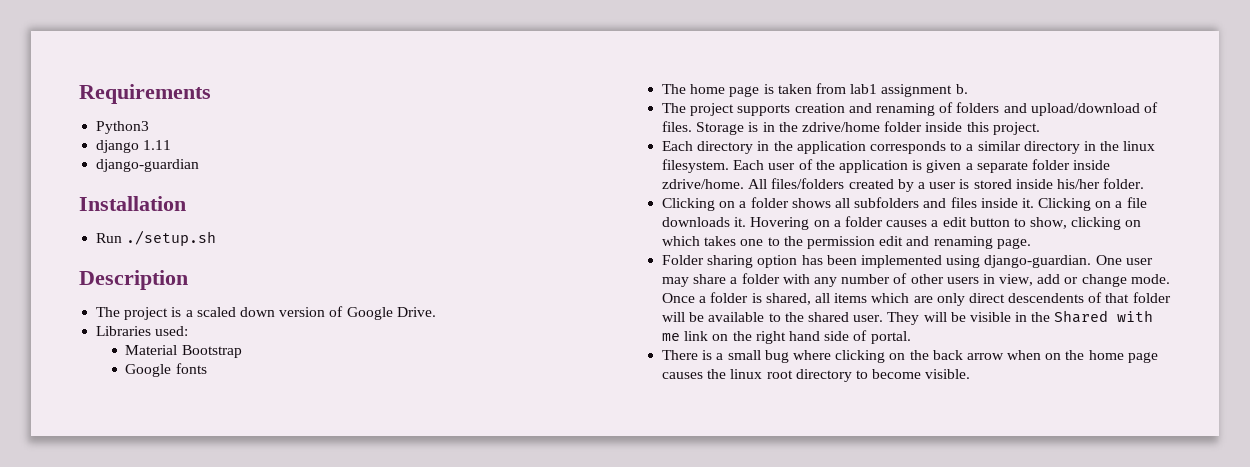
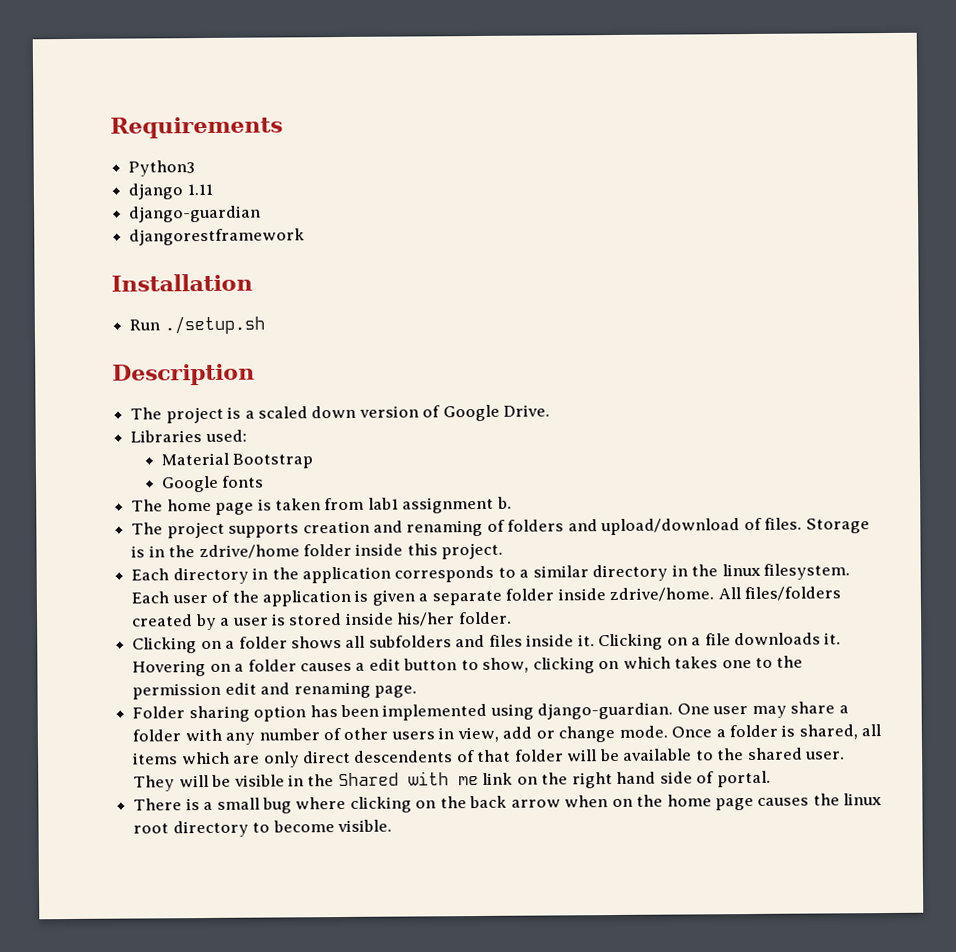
+ djangorestframework

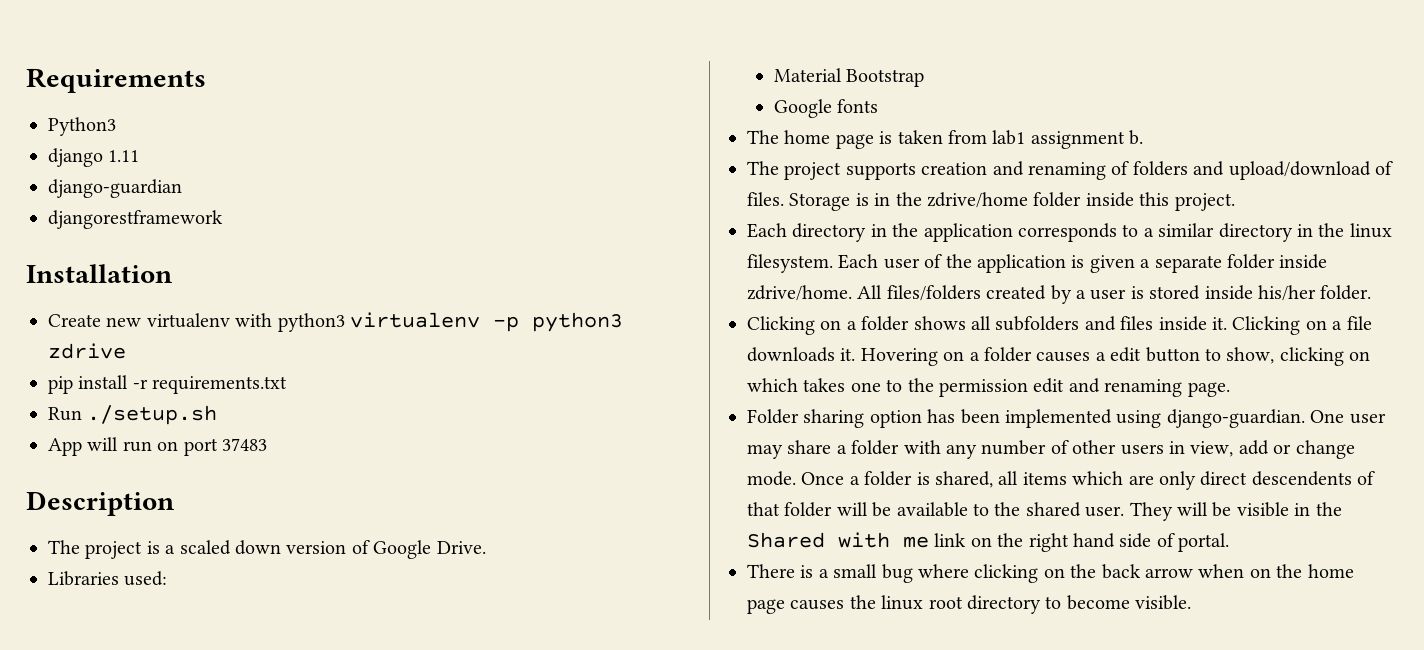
+ Create new virtualenv with python3 virtualenv -p python3 zdrive
+ pip install -r requirements.txt
  Run ./setup.sh
+ App will run on port 37483

